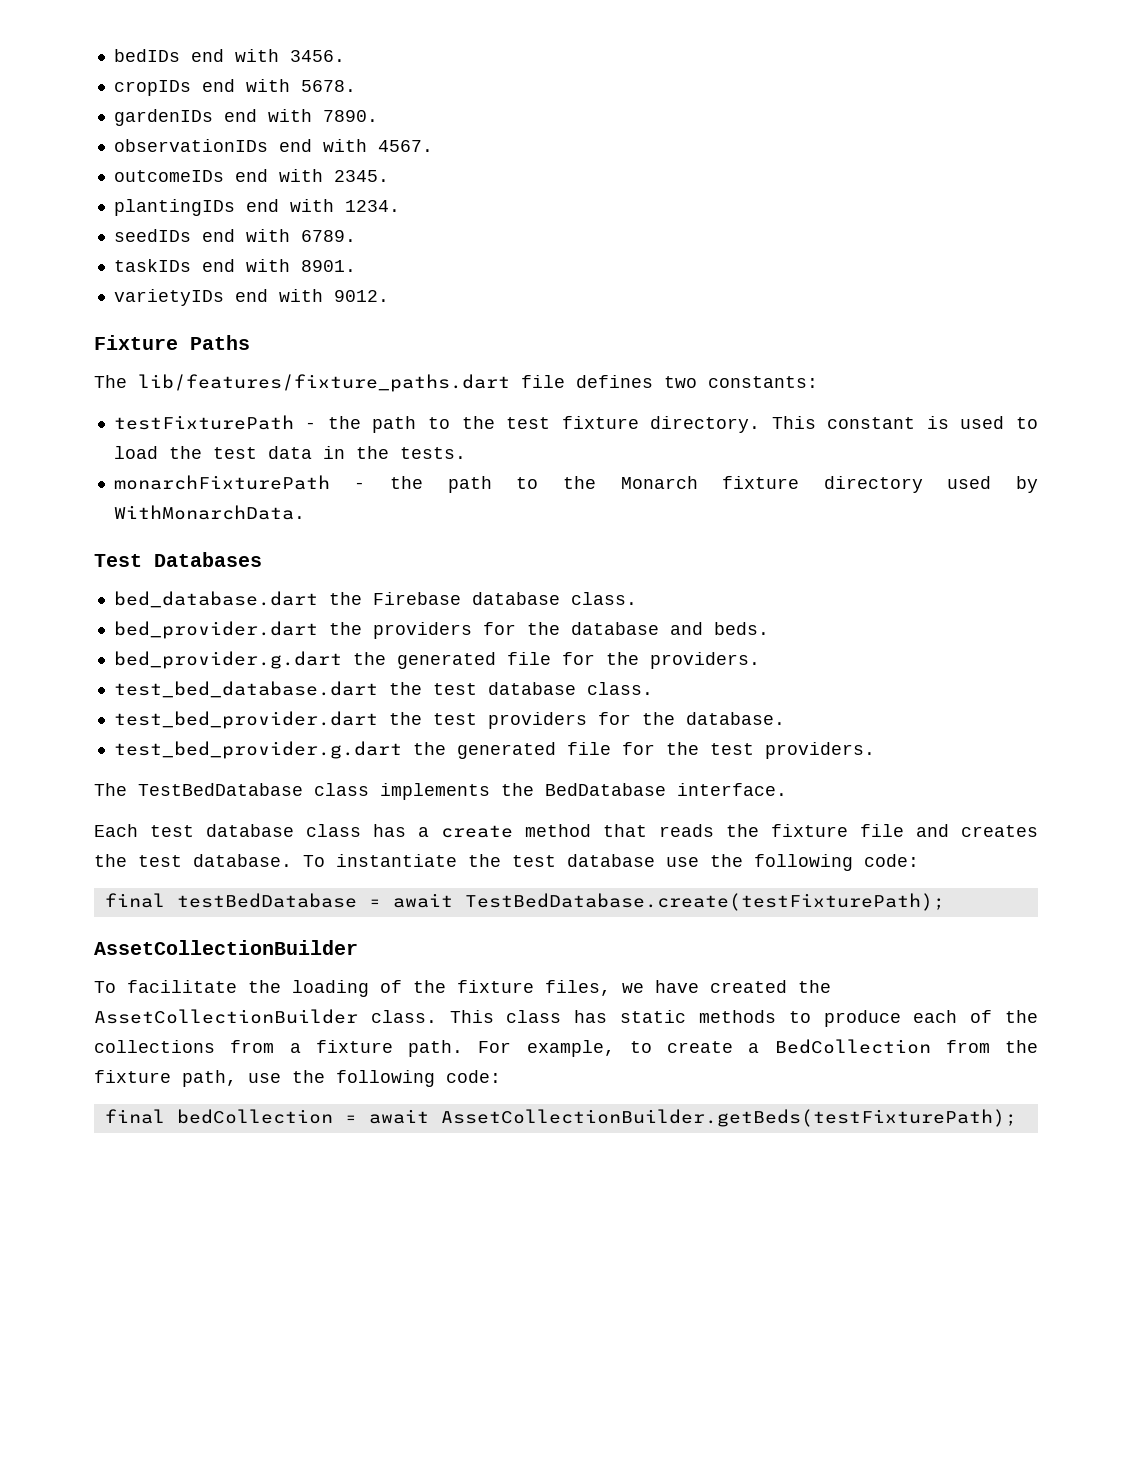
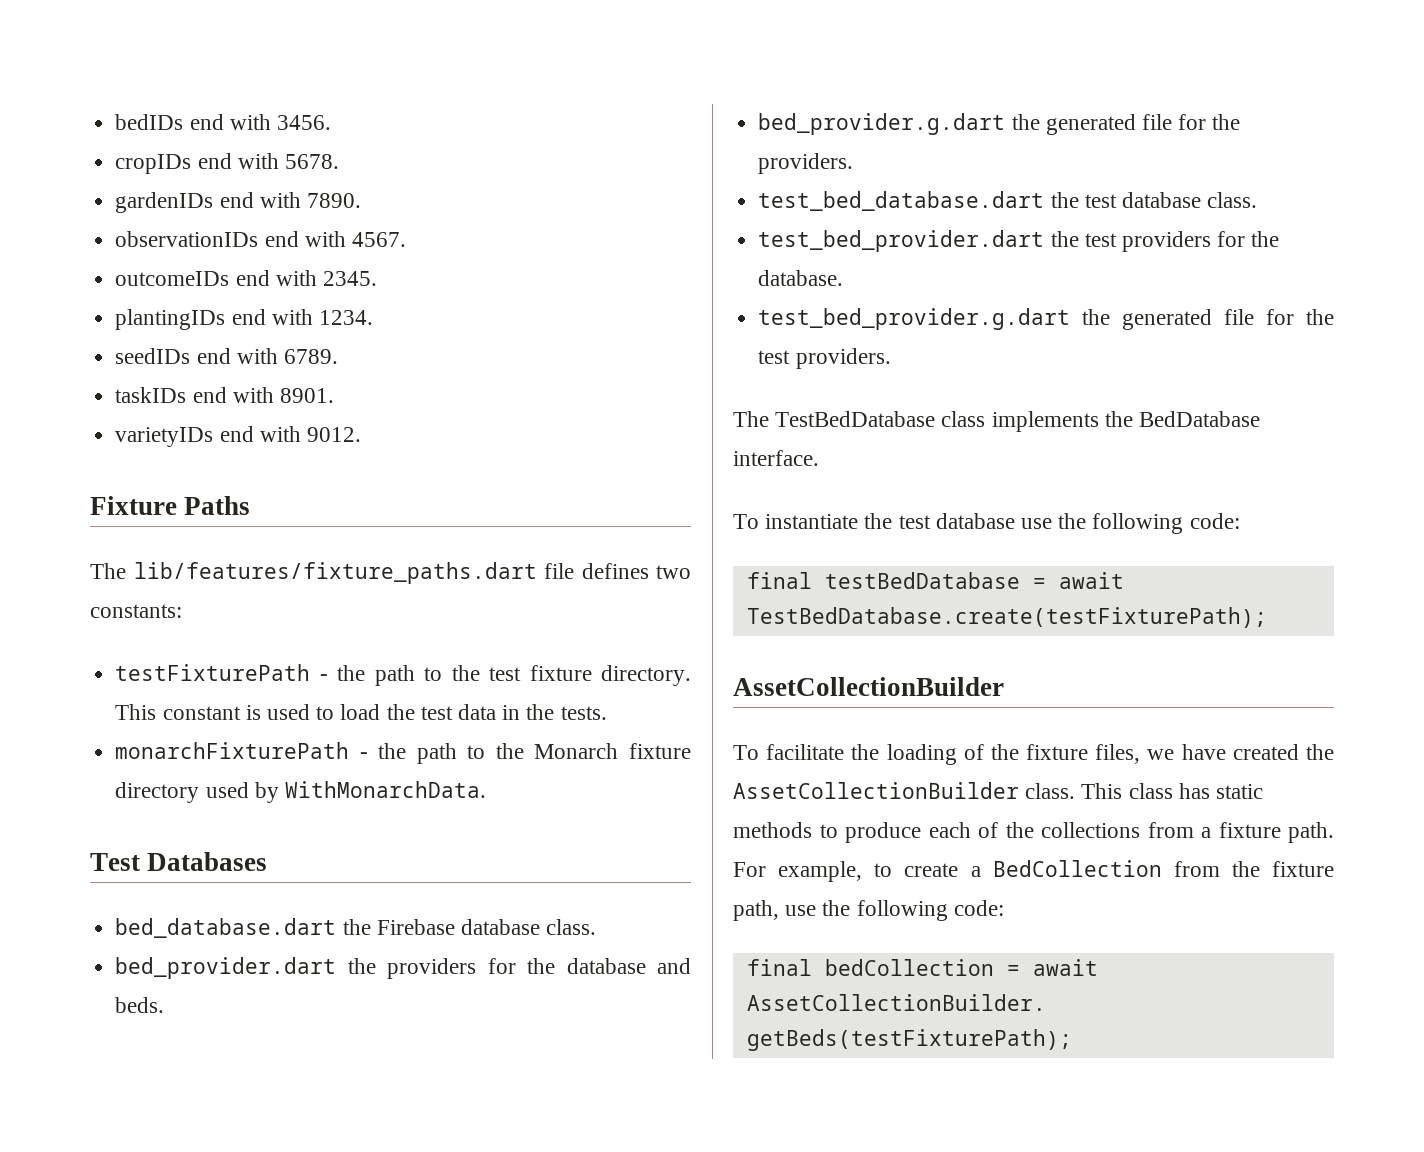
- Each test database class has a create method that reads the fixture file and creates the test database.

